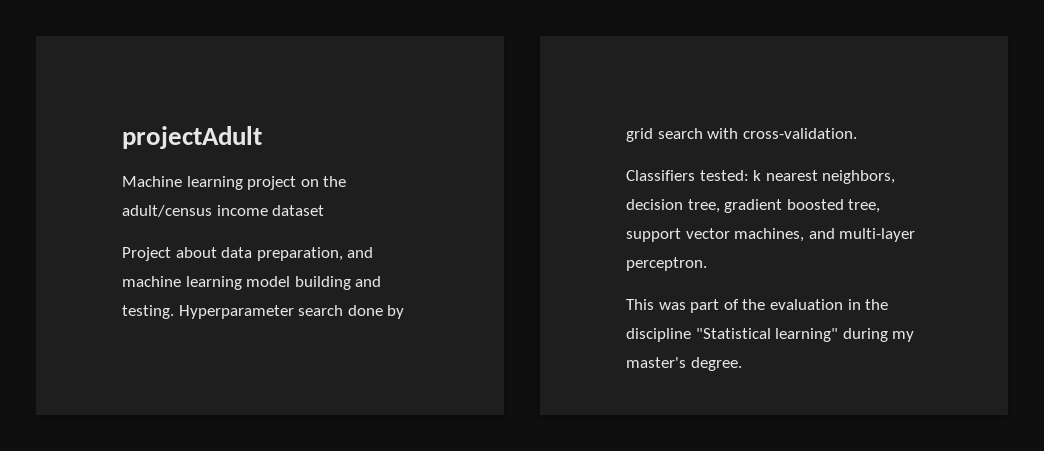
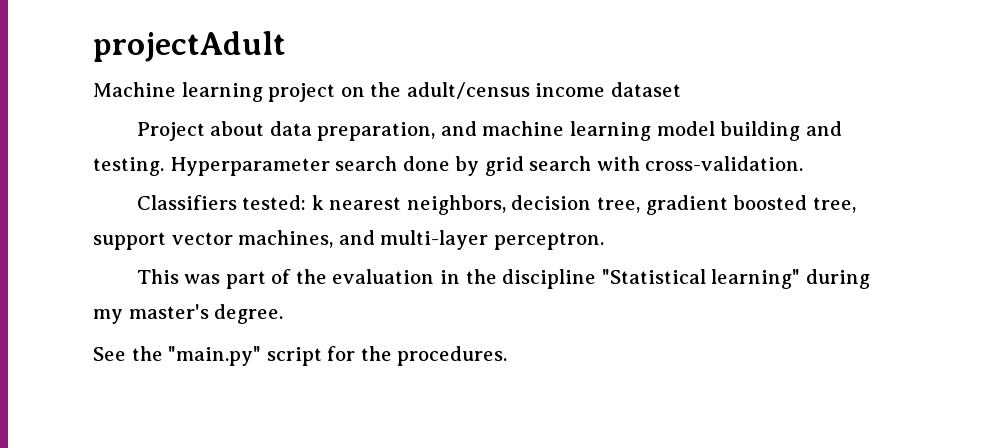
+ See the "main.py" script for the procedures.

